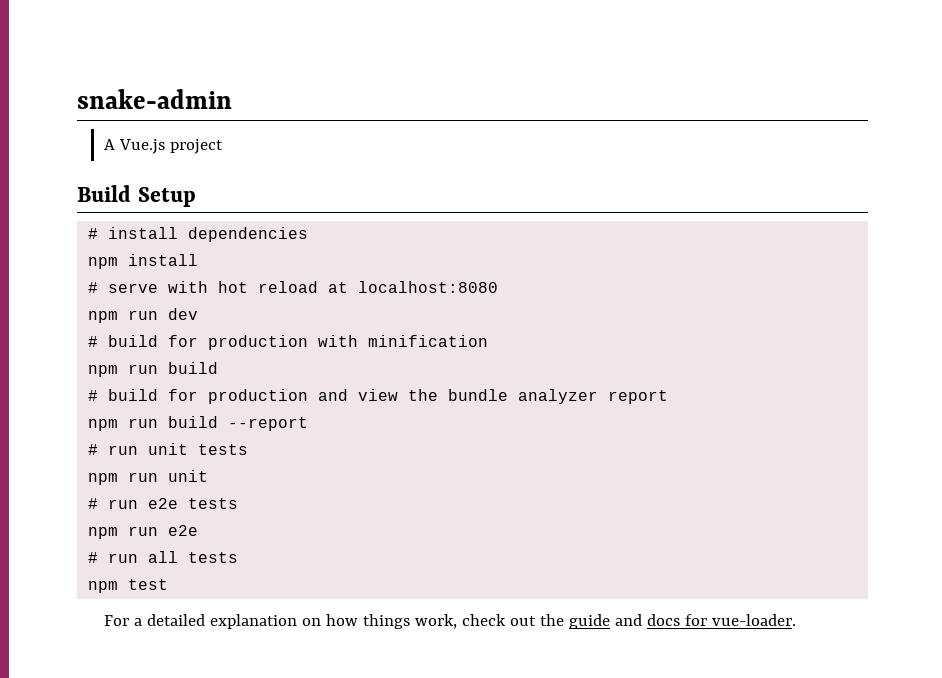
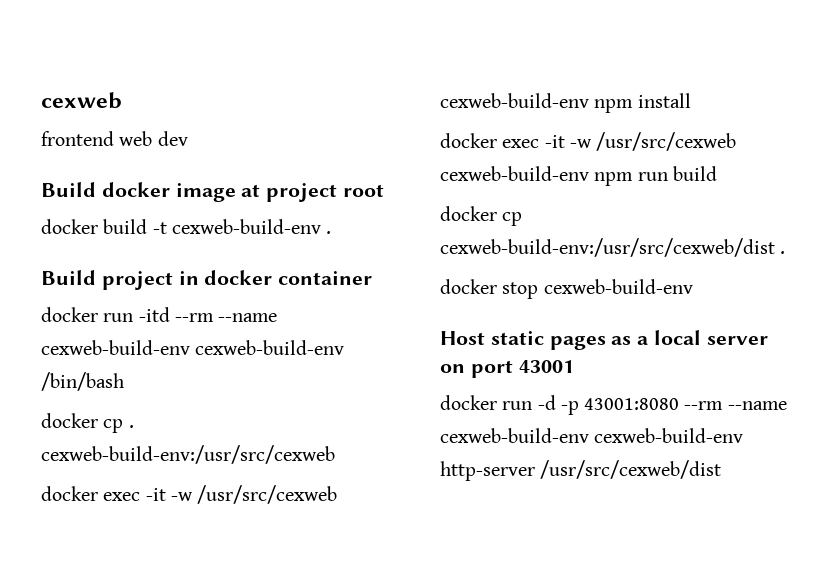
- snake-admin
- A Vue.js project
- Build Setup
- # install dependencies
- npm install
- # serve with hot reload at localhost:8080
- npm run dev
- # build for production with minification
- npm run build
- # build for production and view the bundle analyzer report
- npm run build --report
- # run unit tests
- npm run unit
- # run e2e tests
- npm run e2e
- # run all tests
- npm test
- For a detailed explanation on how things work, check out the guide and docs for vue-loader.
+ cexweb
+ frontend web dev
+ Build docker image at project root
+ docker build -t cexweb-build-env .
+ Build project in docker container
+ docker run -itd --rm --name cexweb-build-env cexweb-build-env /bin/bash
+ docker cp . cexweb-build-env:/usr/src/cexweb
+ docker exec -it -w /usr/src/cexweb cexweb-build-env npm install
+ docker exec -it -w /usr/src/cexweb cexweb-build-env npm run build
+ docker cp cexweb-build-env:/usr/src/cexweb/dist .
+ docker stop cexweb-build-env
+ Host static pages as a local server on port 43001
+ docker run -d -p 43001:8080 --rm --name cexweb-build-env cexweb-build-env http-server /usr/src/cexweb/dist

